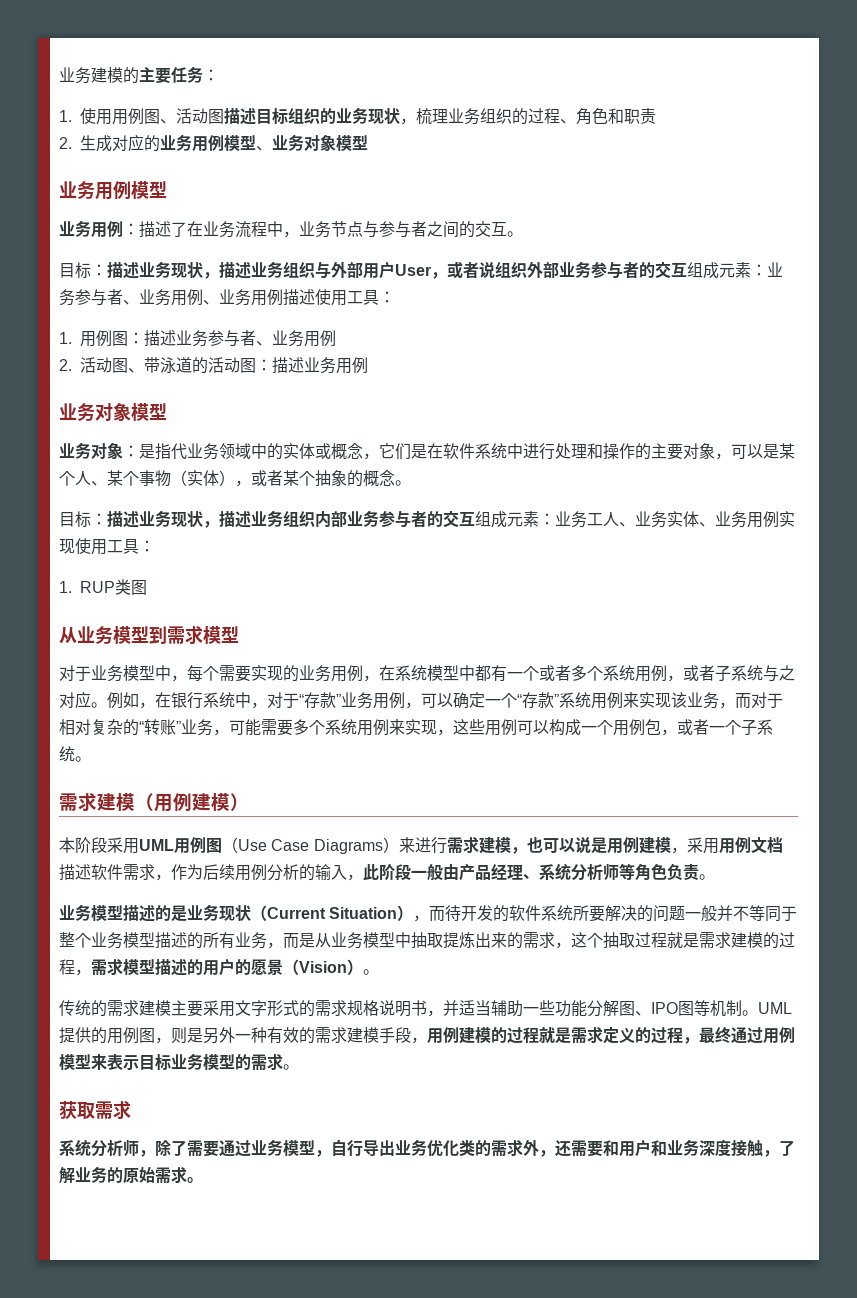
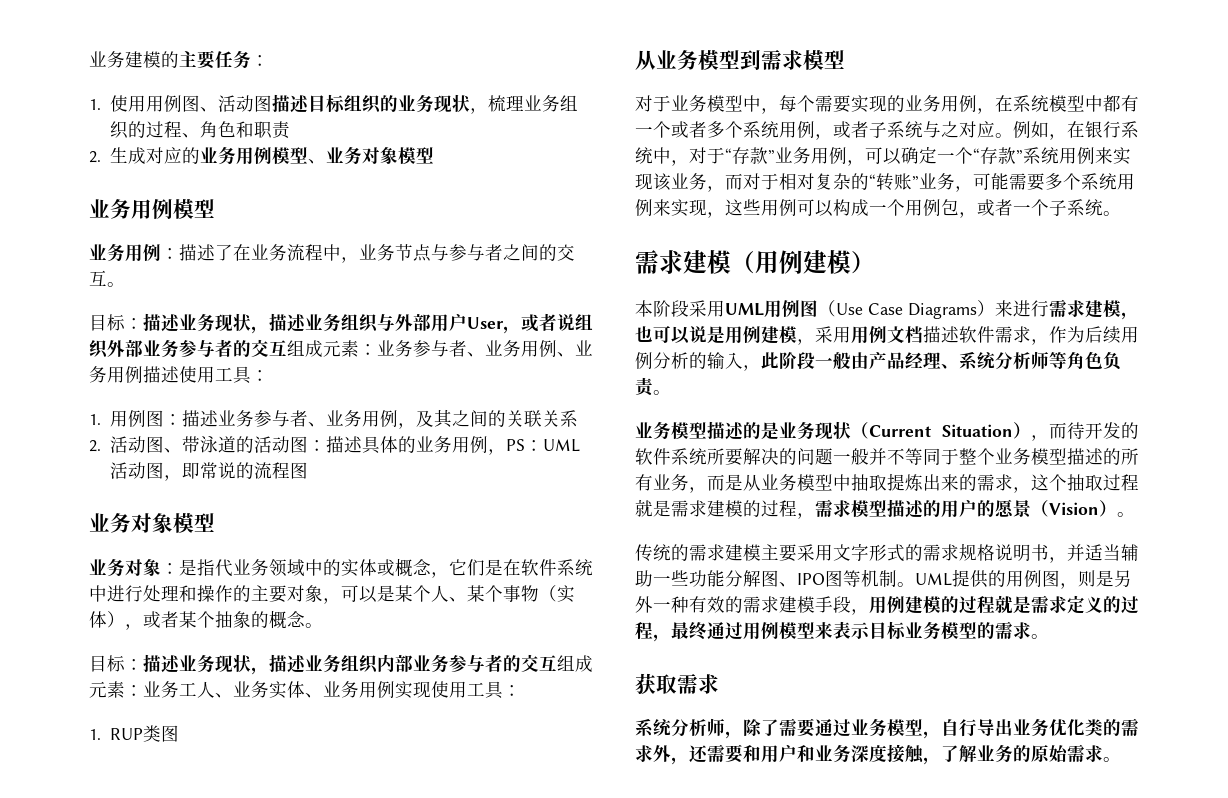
- 1.用例图：描述业务参与者、业务用例
+ 1.用例图：描述业务参与者、业务用例，及其之间的关联关系
- 2.活动图、带泳道的活动图：描述业务用例
+ 2.活动图、带泳道的活动图：描述具体的业务用例，PS：UML活动图，即常说的流程图

